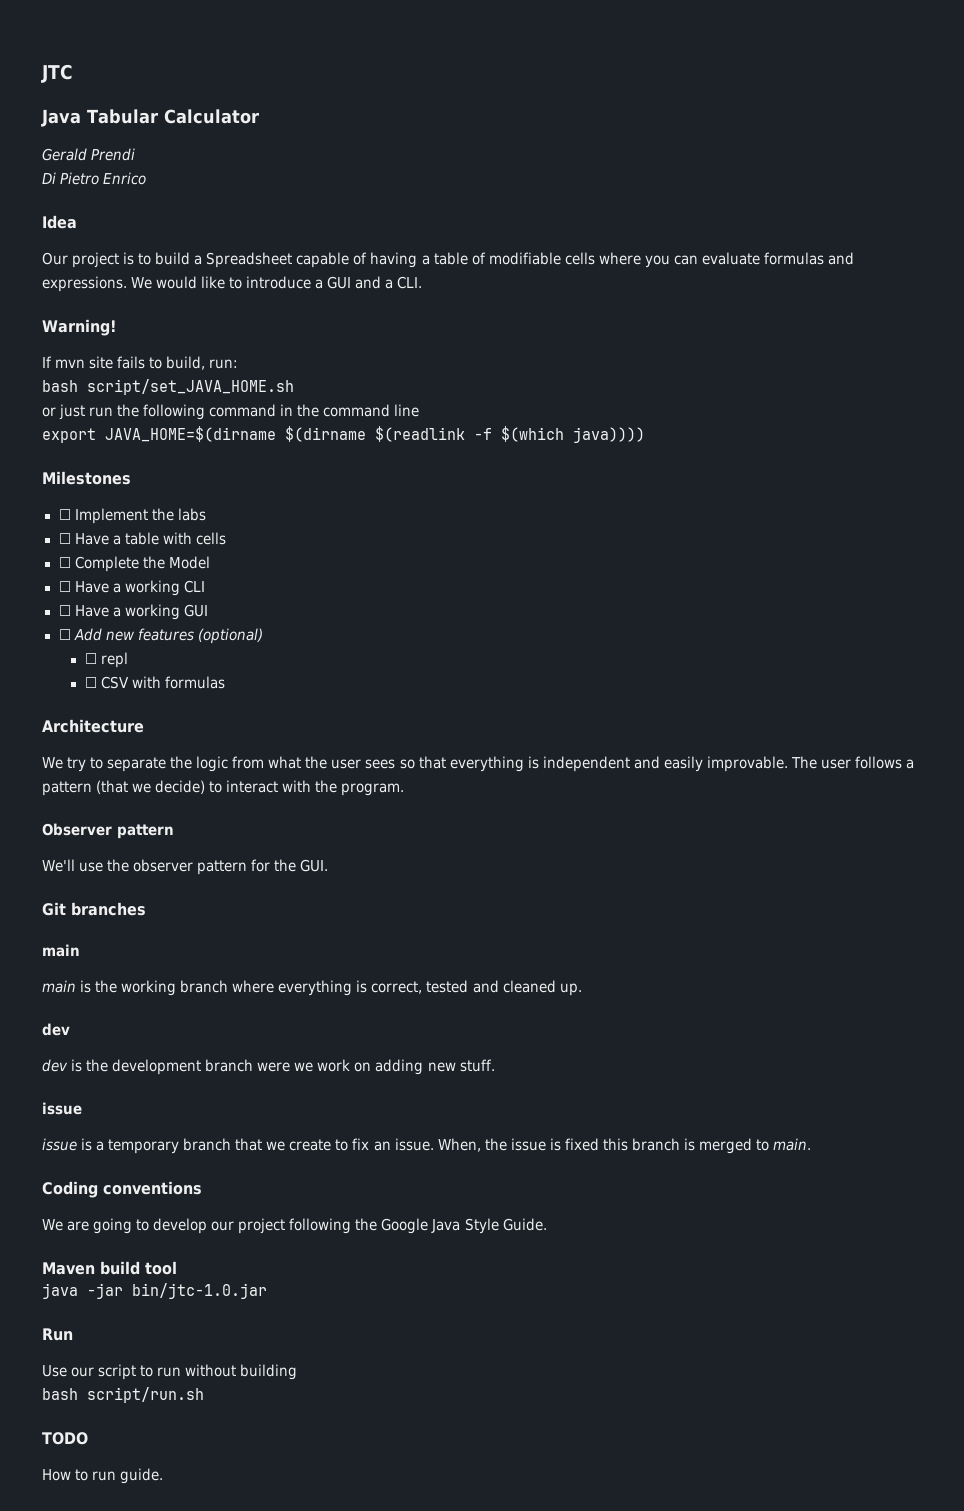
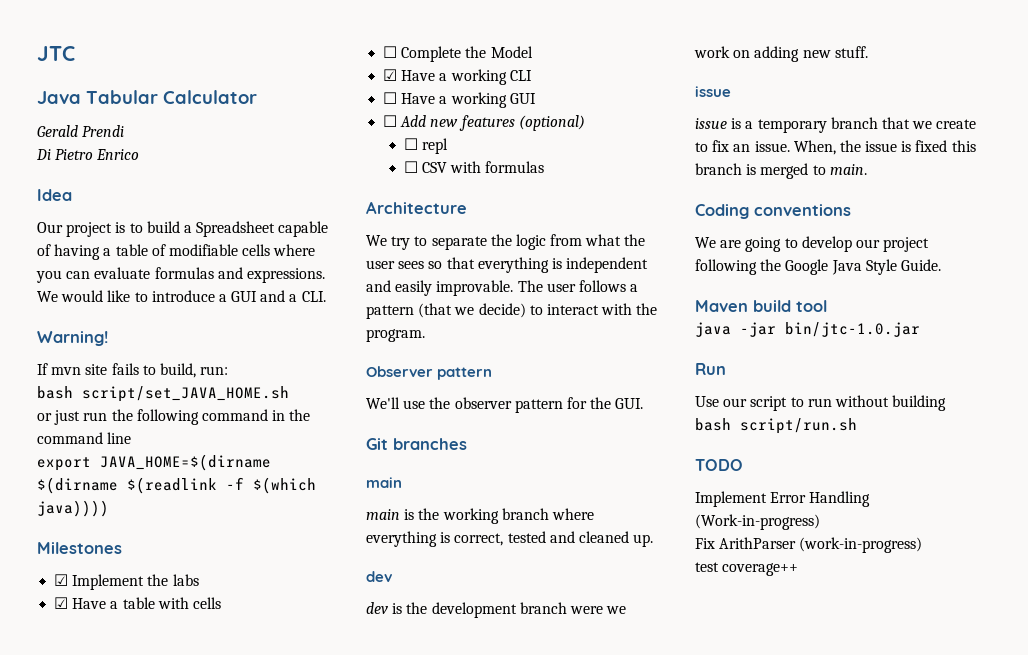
- ☐ Implement the labs
+ ☑ Implement the labs
- ☐ Have a table with cells
+ ☑ Have a table with cells
- ☐ Have a working CLI
+ ☑ Have a working CLI
- How to run guide.
+ Implement Error Handling (Work-in-progress)
+ Fix ArithParser (work-in-progress)
+ test coverage++

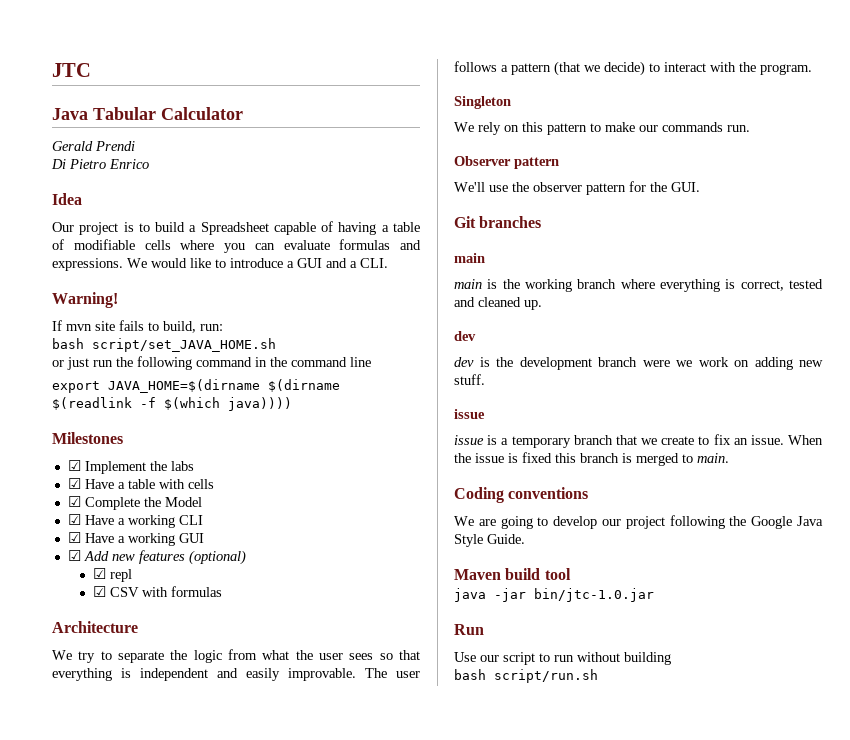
- ☐ Complete the Model
+ ☑ Complete the Model
- ☐ Have a working GUI
+ ☑ Have a working GUI
- ☐ Add new features (optional)
+ ☑ Add new features (optional)
- ☐ repl
+ ☑ repl
- ☐ CSV with formulas
+ ☑ CSV with formulas
+ Singleton
+ We rely on this pattern to make our commands run.
- When, the issue is fixed this branch is merged to main.
+ When the issue is fixed this branch is merged to main.
- TODO
- Implement Error Handling (Work-in-progress)
- Fix ArithParser (work-in-progress)
- test coverage++

